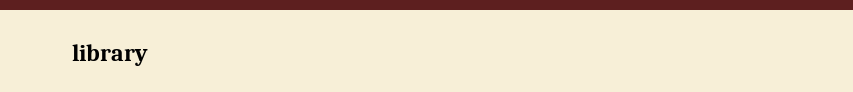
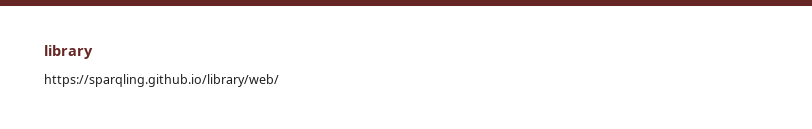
+ https://sparqling.github.io/library/web/

